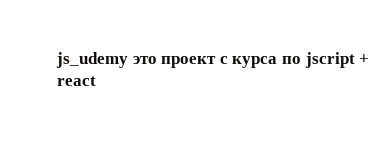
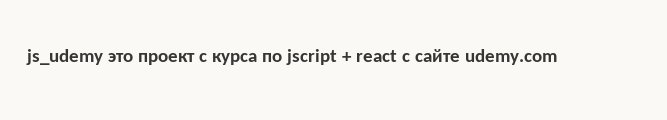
- js_udemy это проект с курса по jscript + react
+ js_udemy это проект с курса по jscript + react с сайте udemy.com

